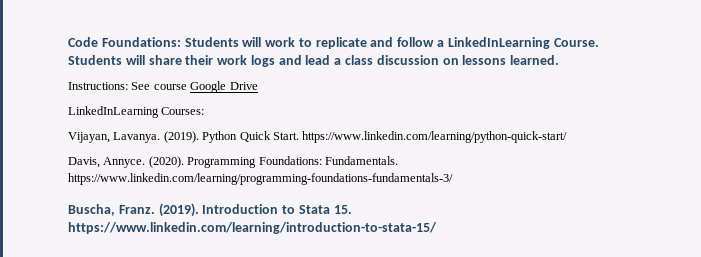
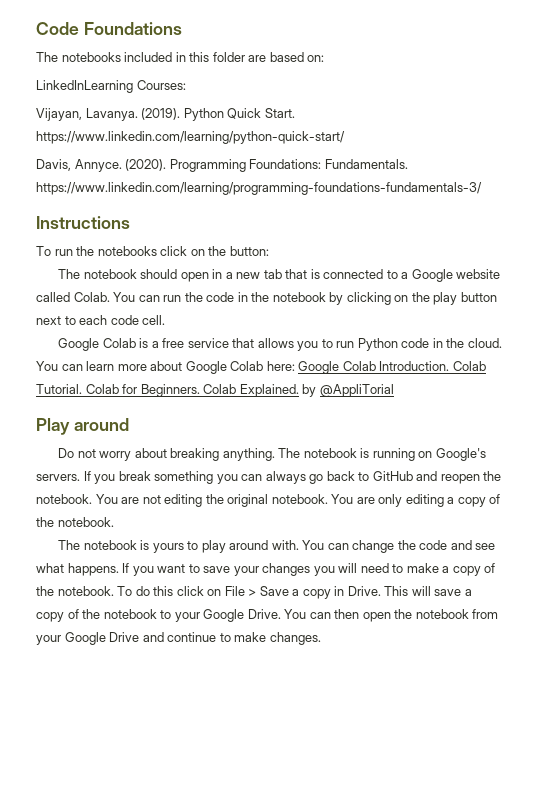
- Code Foundations: Students will work to replicate and follow a LinkedInLearning Course. Students will share their work logs and lead a class discussion on lessons learned.
- Instructions: See course Google Drive
+ Code Foundations
+ The notebooks included in this folder are based on:
- Buscha, Franz. (2019). Introduction to Stata 15. https://www.linkedin.com/learning/introduction-to-stata-15/
+ Instructions
+ To run the notebooks click on the button:
+ The notebook should open in a new tab that is connected to a Google website called Colab. You can run the code in the notebook by clicking on the play button next to each code cell.
+ Google Colab is a free service that allows you to run Python code in the cloud. You can learn more about Google Colab here: Google Colab Introduction. Colab Tutorial. Colab for Beginners. Colab Explained. by @AppliTorial
+ Play around
+ Do not worry about breaking anything. The notebook is running on Google's servers. If you break something you can always go back to GitHub and reopen the notebook. You are not editing the original notebook. You are only editing a copy of the notebook.
+ The notebook is yours to play around with. You can change the code and see what happens. If you want to save your changes you will need to make a copy of the notebook. To do this click on File > Save a copy in Drive. This will save a copy of the notebook to your Google Drive. You can then open the notebook from your Google Drive and continue to make changes.

